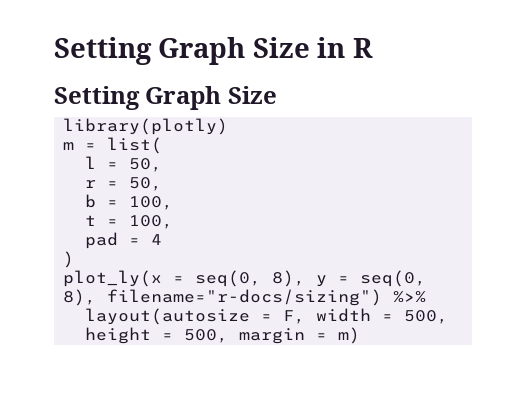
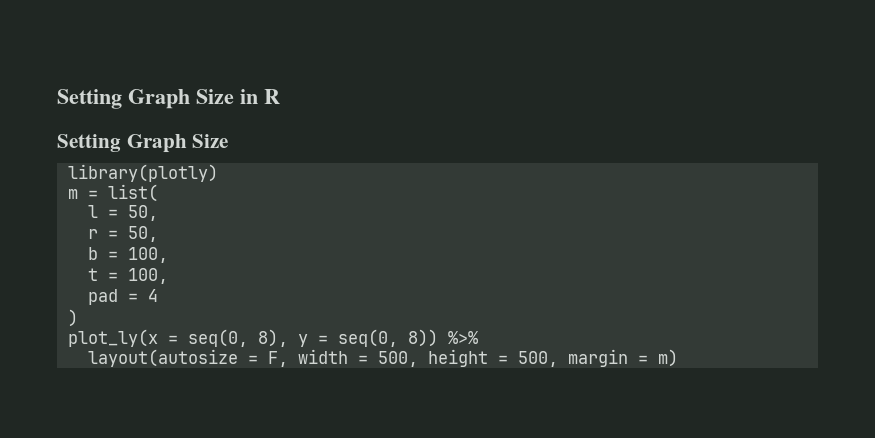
- plot_ly(x = seq(0, 8), y = seq(0, 8), filename="r-docs/sizing") %>%
+ plot_ly(x = seq(0, 8), y = seq(0, 8)) %>%

